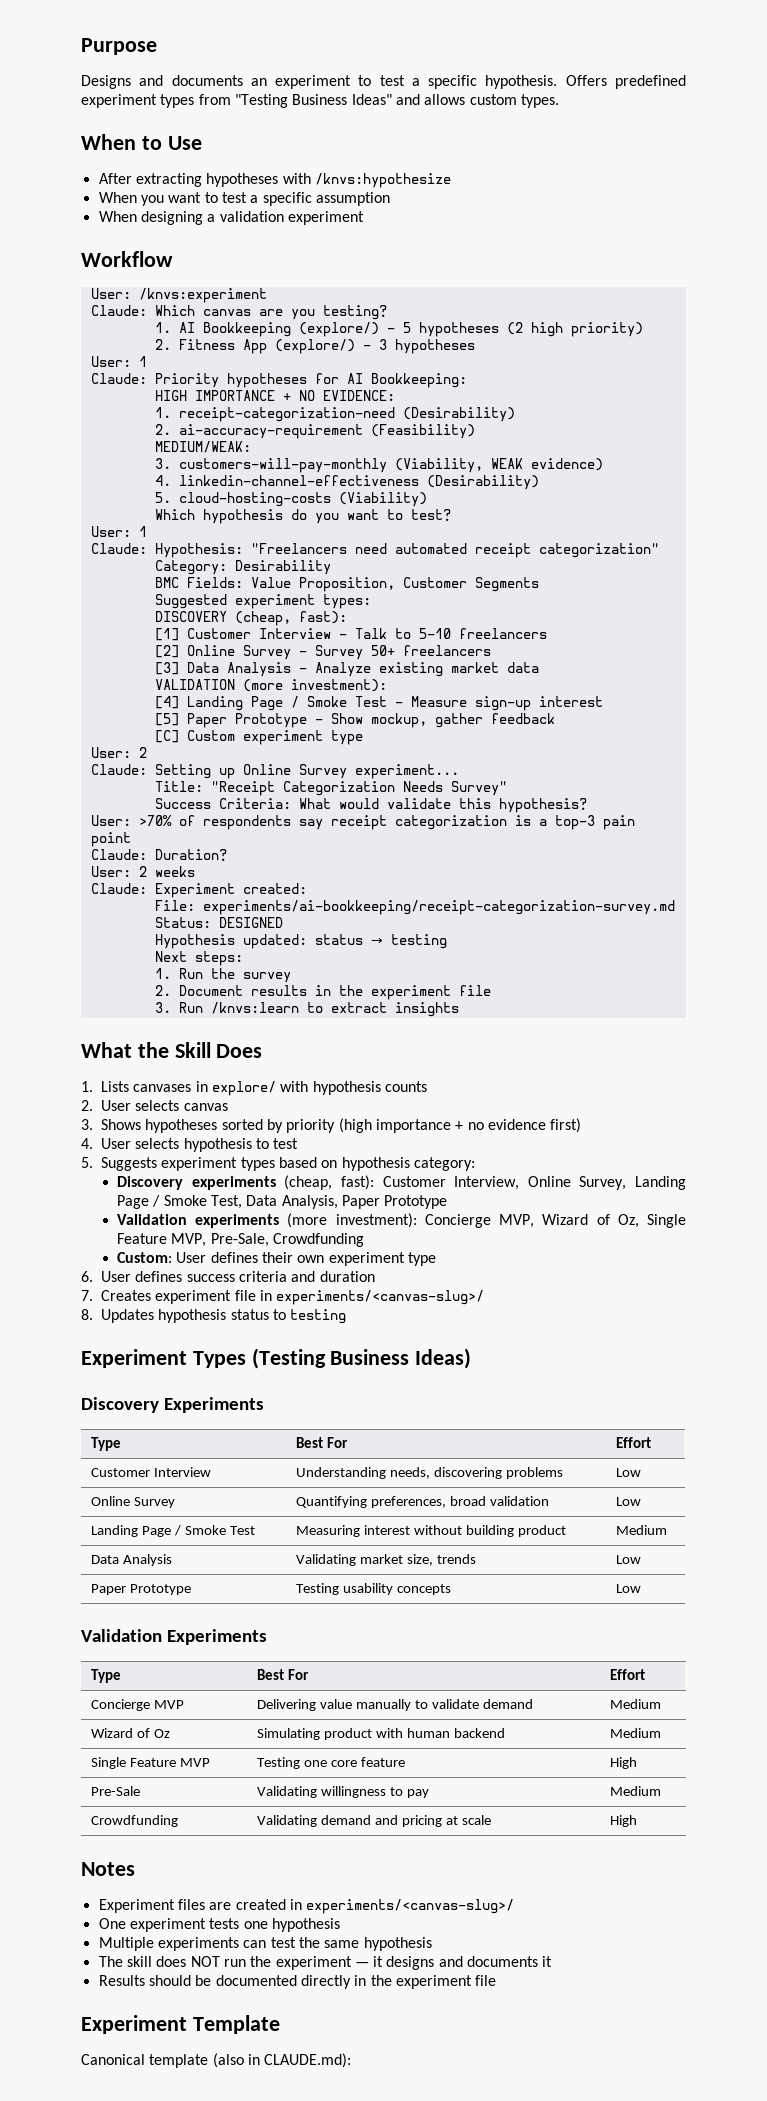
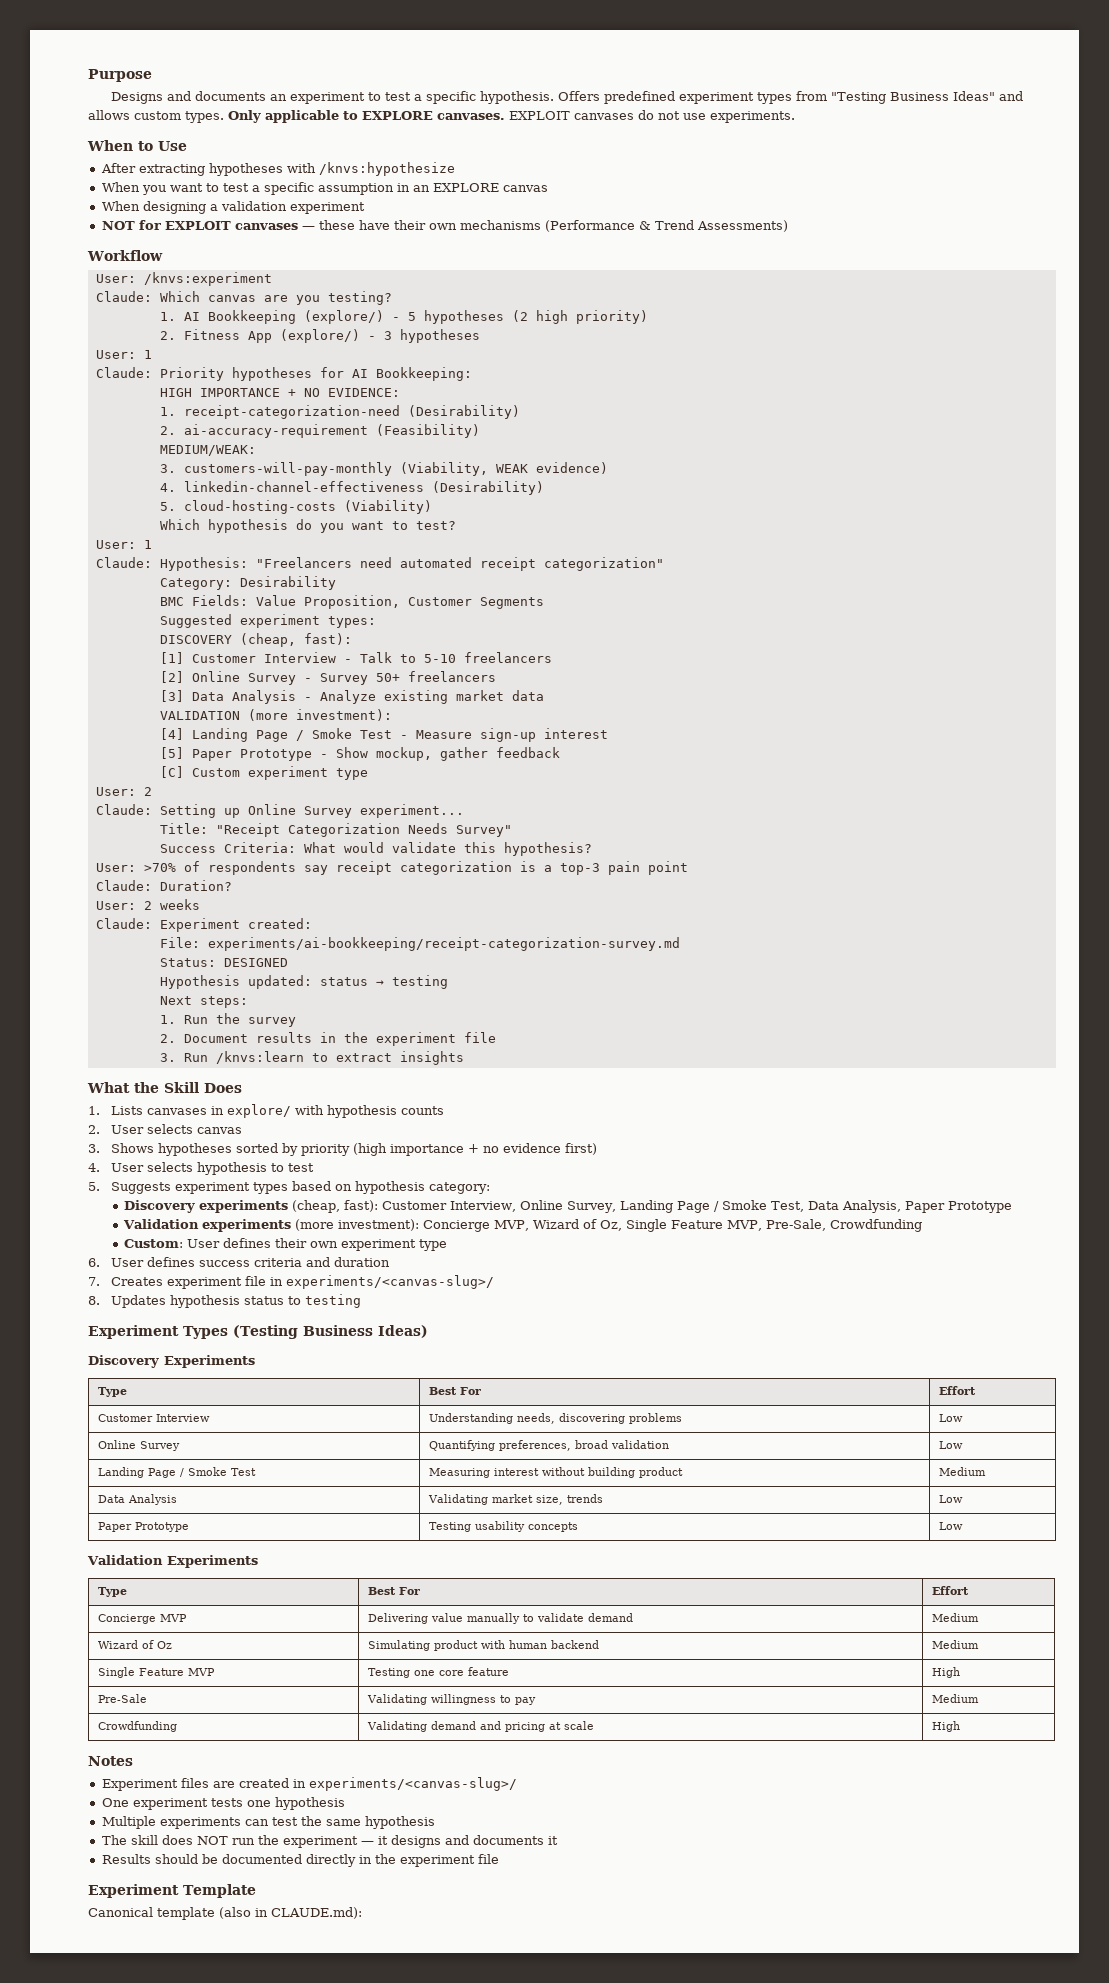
+ Only applicable to EXPLORE canvases. EXPLOIT canvases do not use experiments.
- When you want to test a specific assumption
+ When you want to test a specific assumption in an EXPLORE canvas
+ NOT for EXPLOIT canvases — these have their own mechanisms (Performance & Trend Assessments)

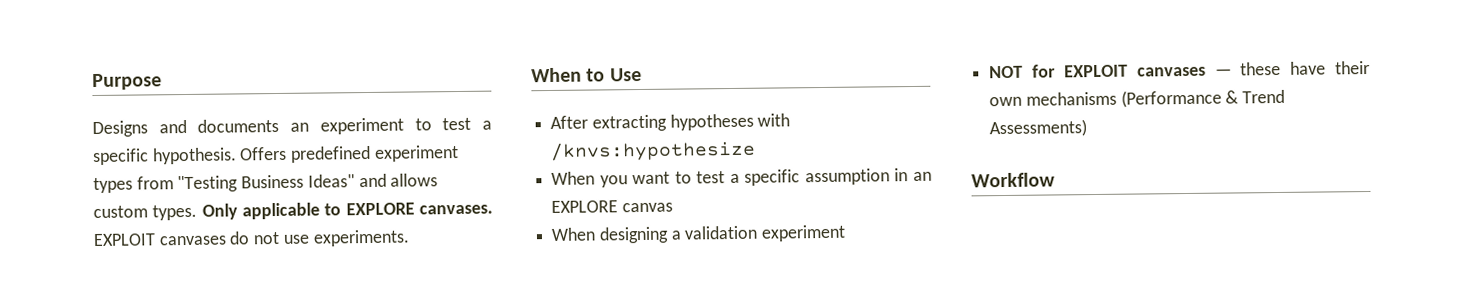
- User: /knvs:experiment
- Claude: Which canvas are you testing?
- 1. AI Bookkeeping (explore/) - 5 hypotheses (2 high priority)
- 2. Fitness App (explore/) - 3 hypotheses
- User: 1
- Claude: Priority hypotheses for AI Bookkeeping:
- HIGH IMPORTANCE + NO EVIDENCE:
- 1. receipt-categorization-need (Desirability)
- 2. ai-accuracy-requirement (Feasibility)
- MEDIUM/WEAK:
- 3. customers-will-pay-monthly (Viability, WEAK evidence)
- 4. linkedin-channel-effectiveness (Desirability)
- 5. cloud-hosting-costs (Viability)
- Which hypothesis do you want to test?
- User: 1
- Claude: Hypothesis: "Freelancers need automated receipt categorization"
- Category: Desirability
- BMC Fields: Value Proposition, Customer Segments
- Suggested experiment types:
- DISCOVERY (cheap, fast):
- [1] Customer Interview - Talk to 5-10 freelancers
- [2] Online Survey - Survey 50+ freelancers
- [3] Data Analysis - Analyze existing market data
- VALIDATION (more investment):
- [4] Landing Page / Smoke Test - Measure sign-up interest
- [5] Paper Prototype - Show mockup, gather feedback
- [C] Custom experiment type
- User: 2
- Claude: Setting up Online Survey experiment...
- Title: "Receipt Categorization Needs Survey"
- Success Criteria: What would validate this hypothesis?
- User: >70% of respondents say receipt categorization is a top-3 pain point
- Claude: Duration?
- User: 2 weeks
- Claude: Experiment created:
- File: experiments/ai-bookkeeping/receipt-categorization-survey.md
- Status: DESIGNED
- Hypothesis updated: status → testing
- Next steps:
- 1. Run the survey
- 2. Document results in the experiment file
- 3. Run /knvs:learn to extract insights
- What the Skill Does
- 1. Lists canvases in explore/ with hypothesis counts
- 2. User selects canvas
- 3. Shows hypotheses sorted by priority (high importance + no evidence first)
- 4. User selects hypothesis to test
- 5. Suggests experiment types based on hypothesis category:
- Discovery experiments (cheap, fast): Customer Interview, Online Survey, Landing Page / Smoke Test, Data Analysis, Paper Prototype
- Validation experiments (more investment): Concierge MVP, Wizard of Oz, Single Feature MVP, Pre-Sale, Crowdfunding
- Custom: User defines their own experiment type
- 6. User defines success criteria and duration
- 7. Creates experiment file in experiments/<canvas-slug>/
- 8. Updates hypothesis status to testing
- Experiment Types (Testing Business Ideas)
- Discovery Experiments
- Type | Best For | Effort
- Customer Interview | Understanding needs, discovering problems | Low
- Online Survey | Quantifying preferences, broad validation | Low
- Landing Page / Smoke Test | Measuring interest without building product | Medium
- Data Analysis | Validating market size, trends | Low
- Paper Prototype | Testing usability concepts | Low
- Validation Experiments
- Type | Best For | Effort
- Concierge MVP | Delivering value manually to validate demand | Medium
- Wizard of Oz | Simulating product with human backend | Medium
- Single Feature MVP | Testing one core feature | High
- Pre-Sale | Validating willingness to pay | Medium
- Crowdfunding | Validating demand and pricing at scale | High
- Notes
- Experiment files are created in experiments/<canvas-slug>/
- One experiment tests one hypothesis
- Multiple experiments can test the same hypothesis
- The skill does NOT run the experiment — it designs and documents it
- Results should be documented directly in the experiment file
- Experiment Template
- Canonical template (also in CLAUDE.md):

